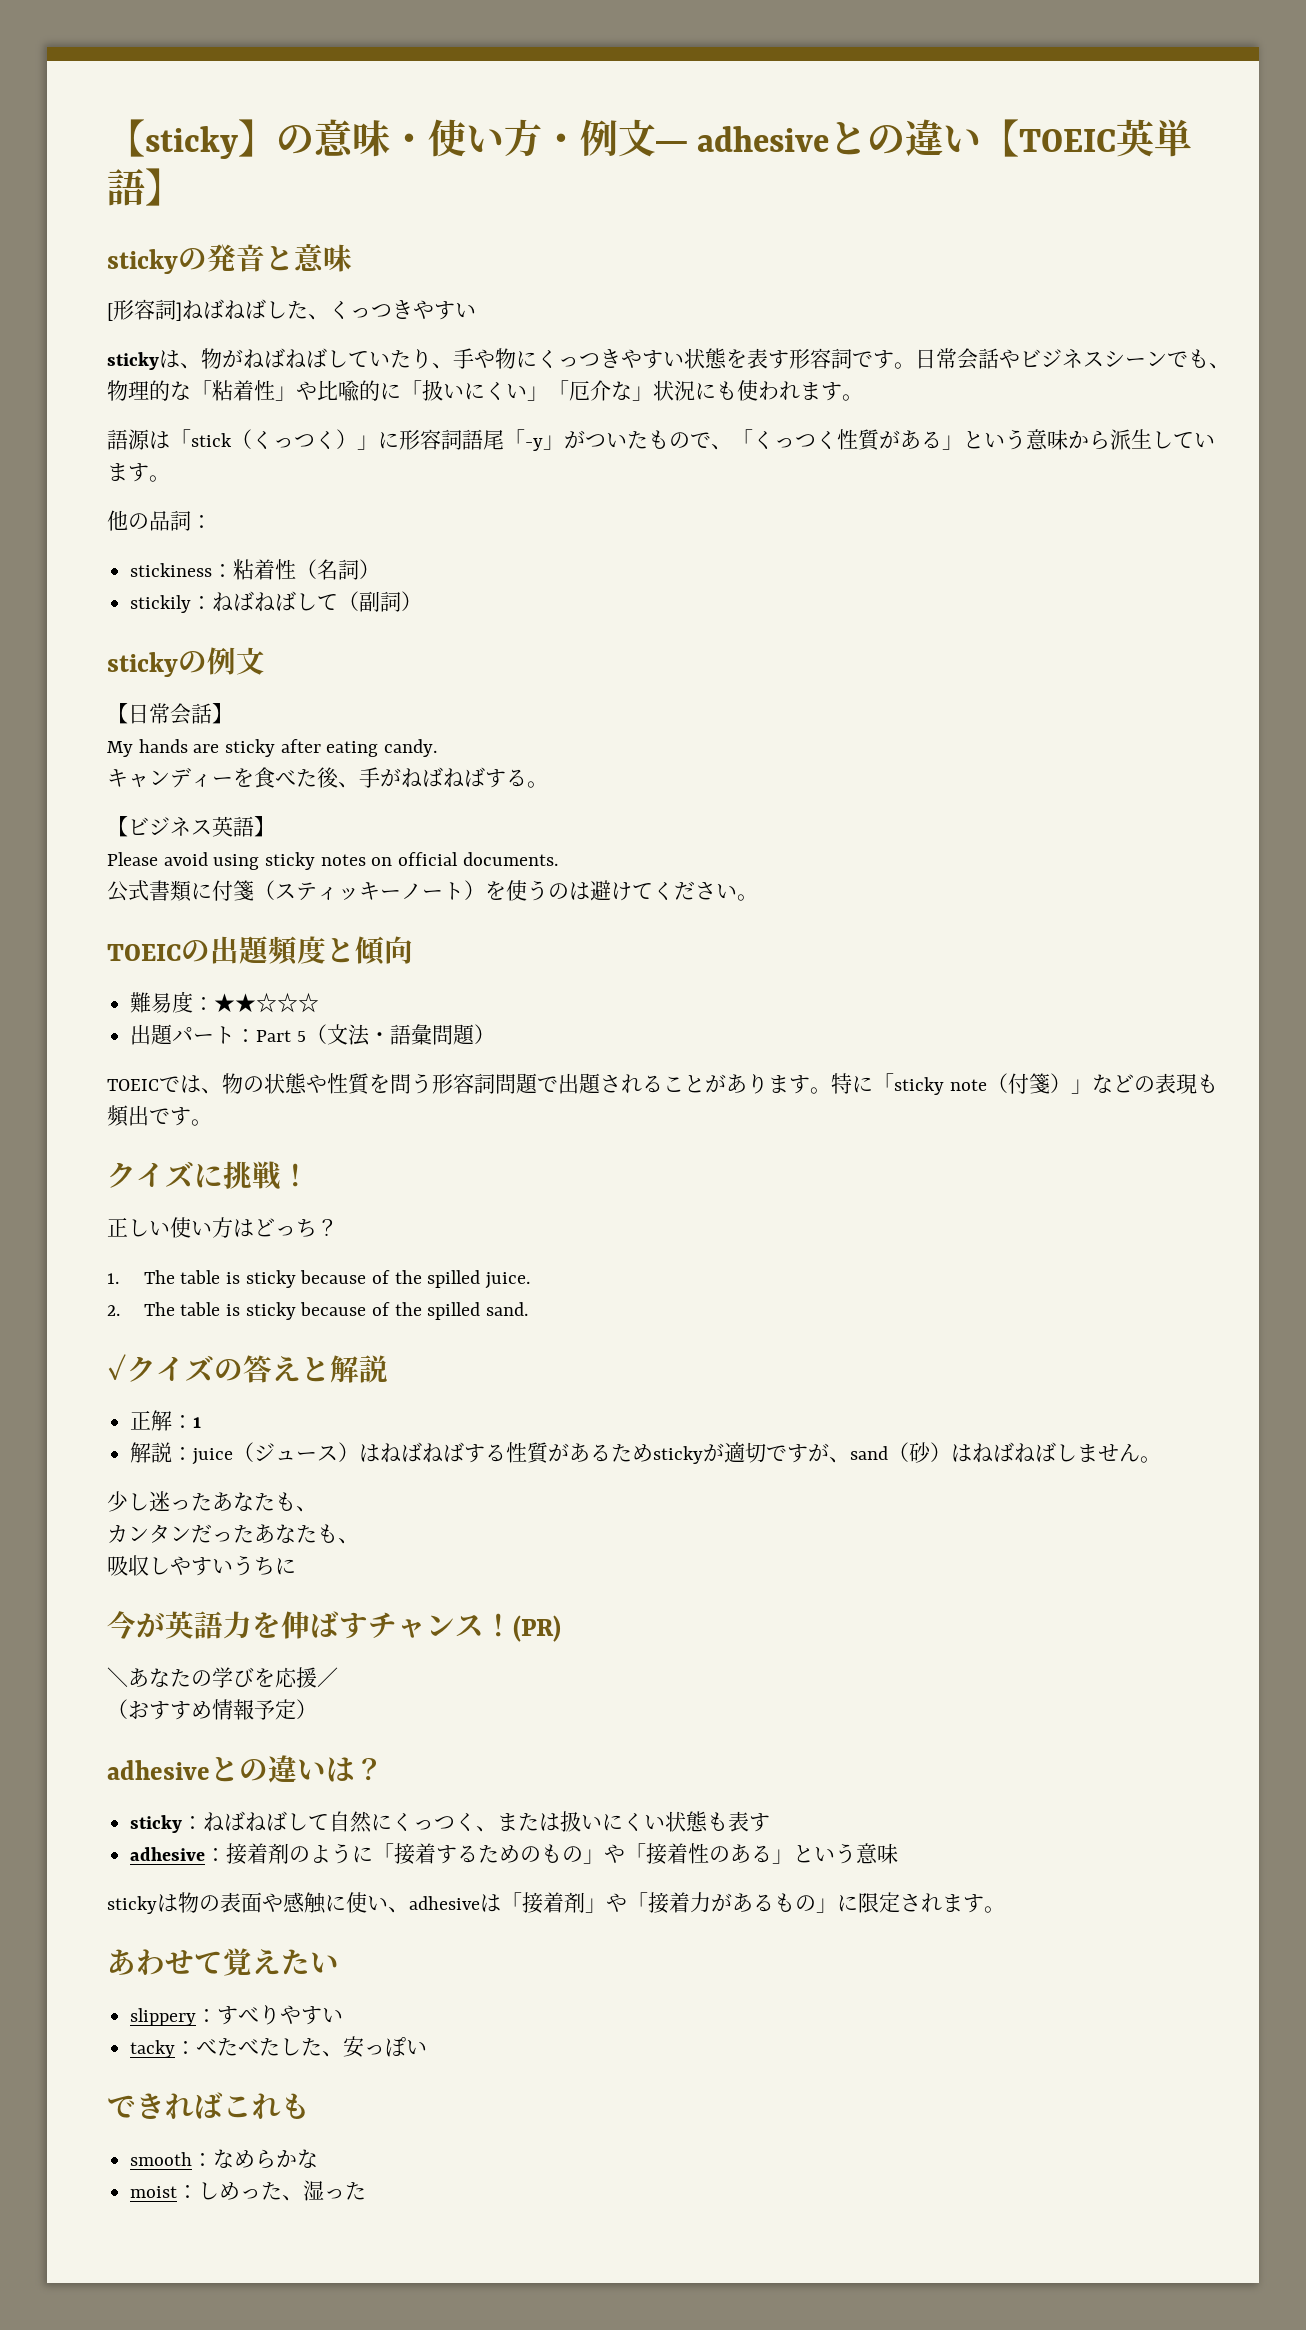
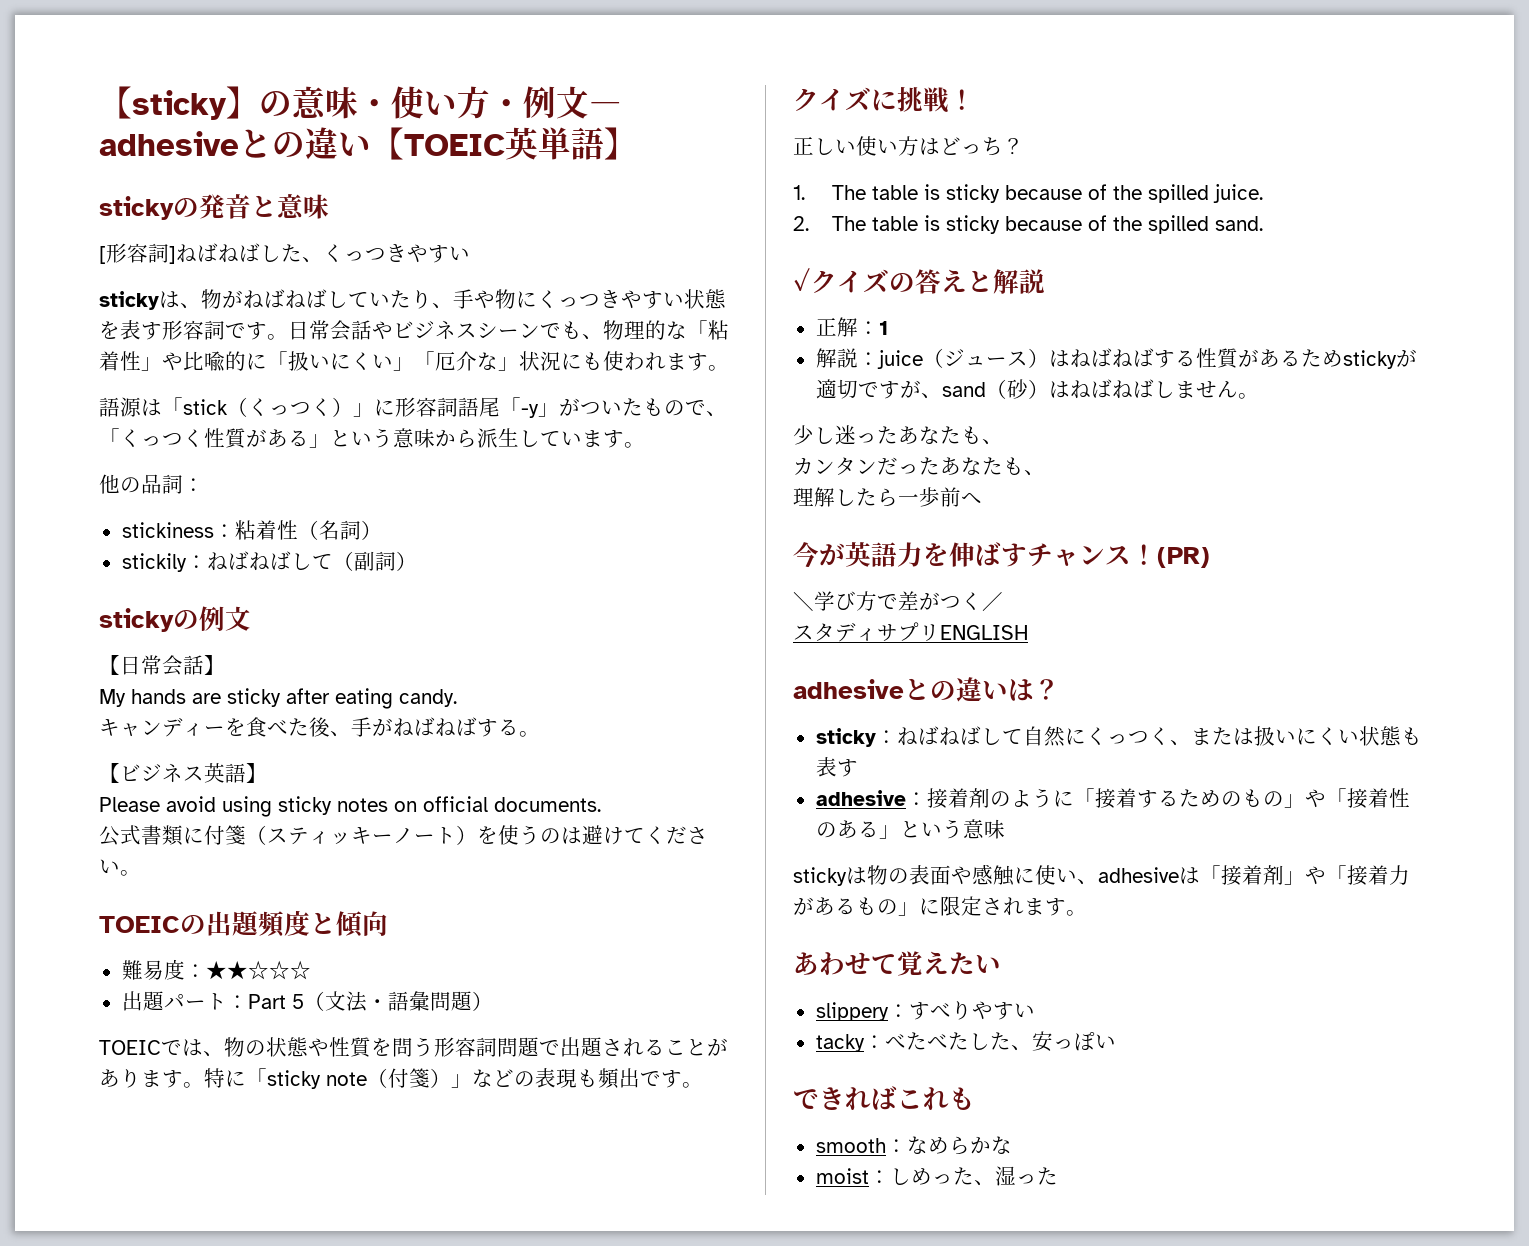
- 吸収しやすいうちに
+ 理解したら一歩前へ
- ＼あなたの学びを応援／
- （おすすめ情報予定）
+ ＼学び方で差がつく／
+ スタディサプリENGLISH

